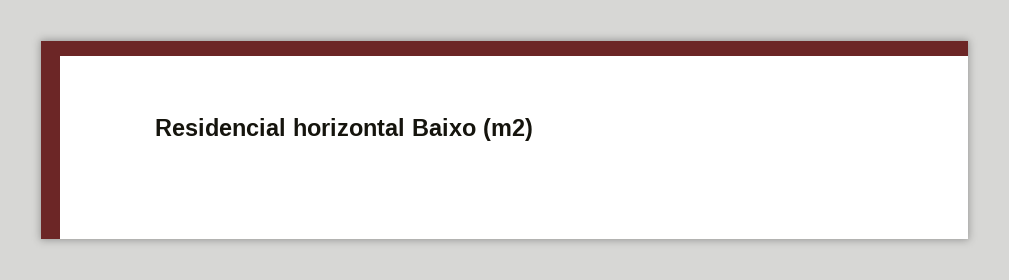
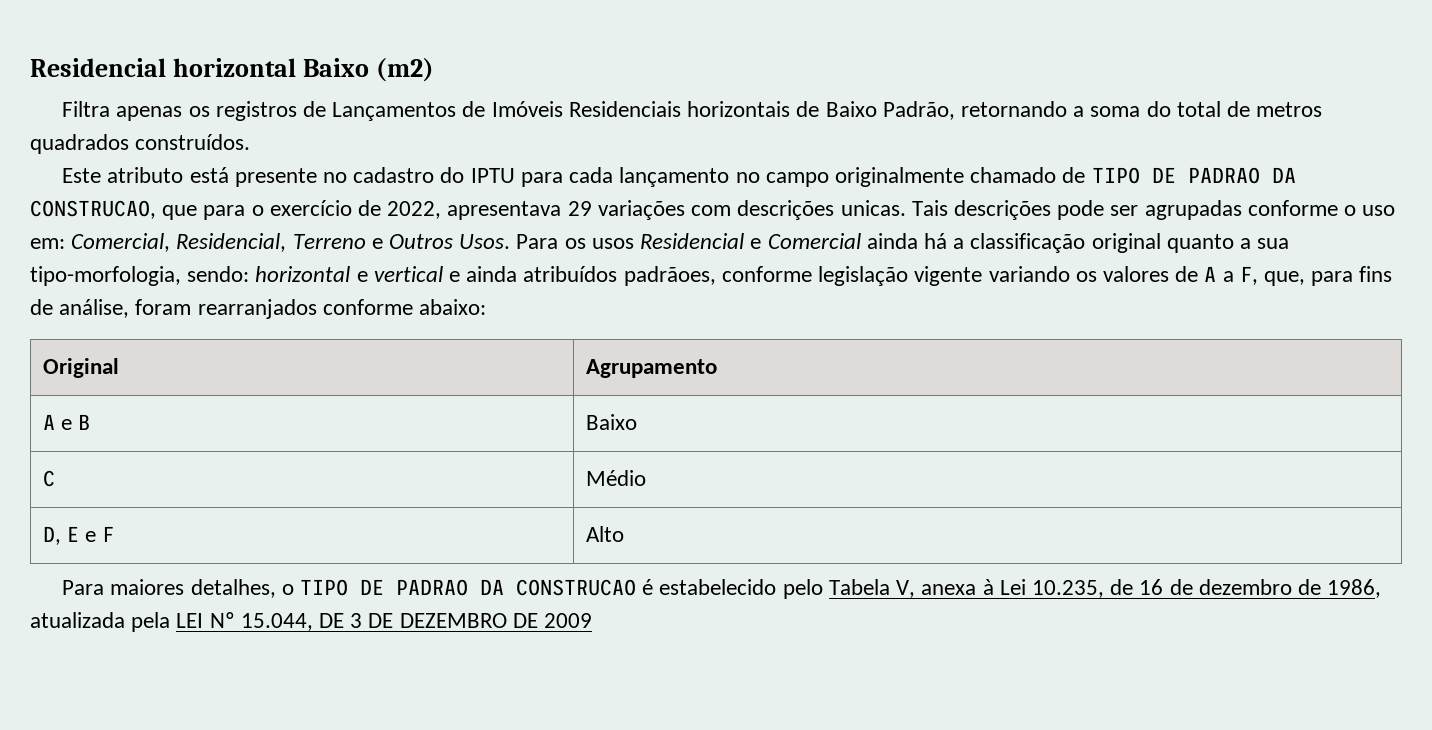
+ Filtra apenas os registros de Lançamentos de Imóveis Residenciais horizontais de Baixo Padrão, retornando a soma do total de metros quadrados construídos.
+ Este atributo está presente no cadastro do IPTU para cada lançamento no campo originalmente chamado de TIPO DE PADRAO DA CONSTRUCAO, que para o exercício de 2022, apresentava 29 variações com descrições unicas. Tais descrições pode ser agrupadas conforme o uso em: Comercial, Residencial, Terreno e Outros Usos. Para os usos Residencial e Comercial ainda há a classificação original quanto a sua tipo-morfologia, sendo: horizontal e vertical e ainda atribuídos padrãoes, conforme legislação vigente variando os valores de A a F, que, para fins de análise, foram rearranjados conforme abaixo:
+ Original | Agrupamento
+ A e B | Baixo
+ C | Médio
+ D, E e F | Alto
+ Para maiores detalhes, o TIPO DE PADRAO DA CONSTRUCAO é estabelecido pelo Tabela V, anexa à Lei 10.235, de 16 de dezembro de 1986, atualizada pela LEI Nº 15.044, DE 3 DE DEZEMBRO DE 2009

